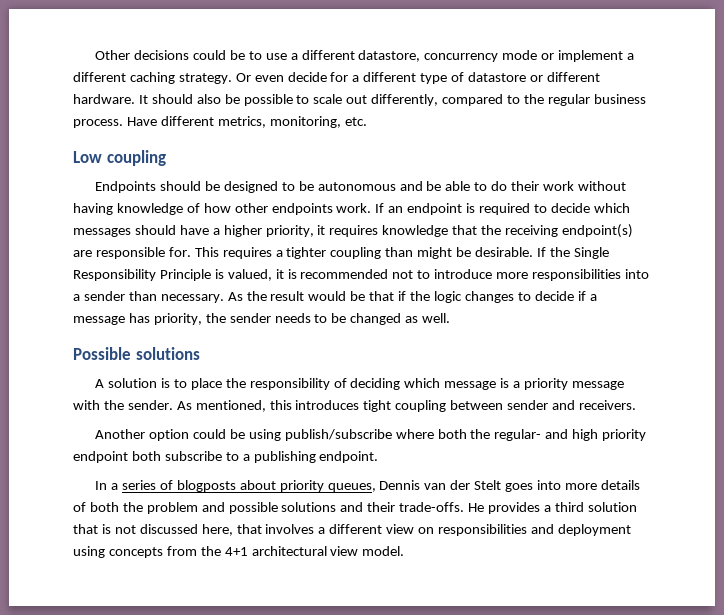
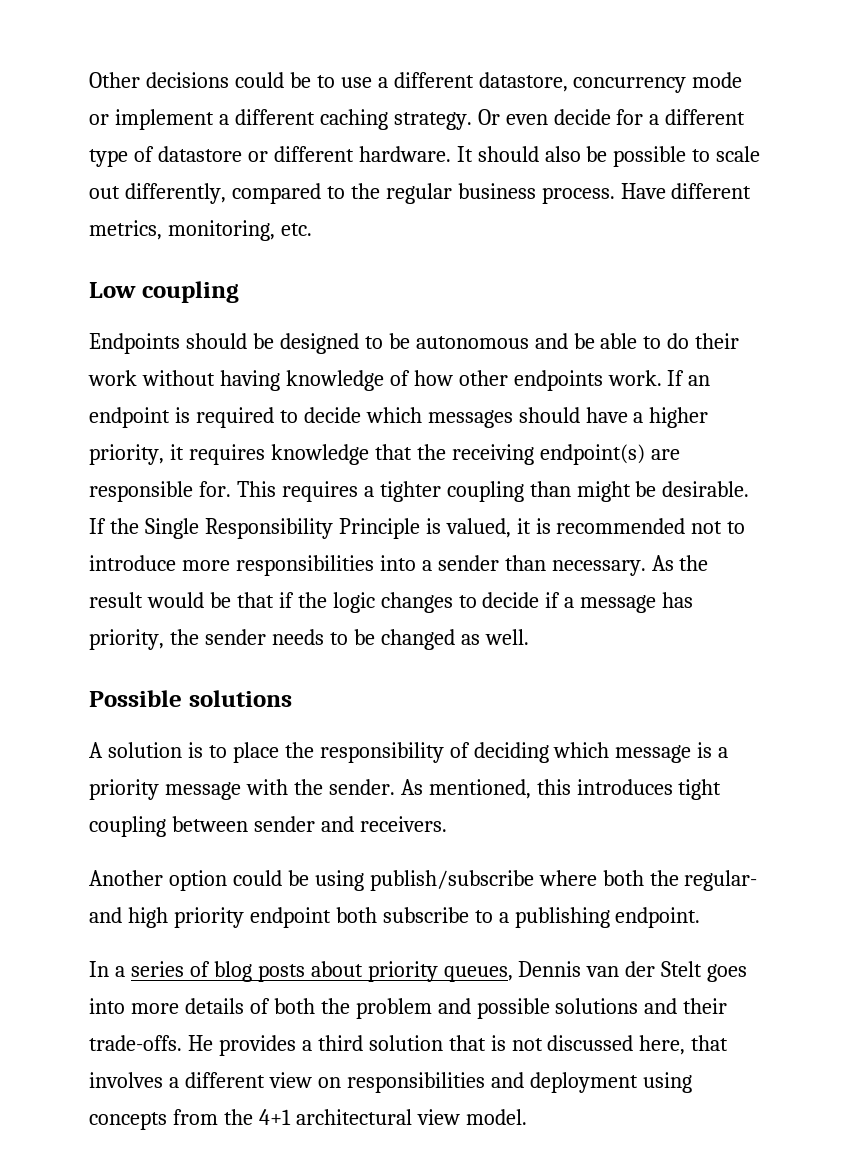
- In a series of blogposts about priority queues, Dennis van der Stelt goes into more details of both the problem and possible solutions and their trade-offs.
+ In a series of blog posts about priority queues, Dennis van der Stelt goes into more details of both the problem and possible solutions and their trade-offs.

